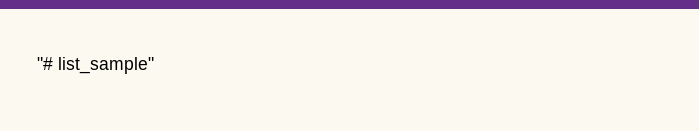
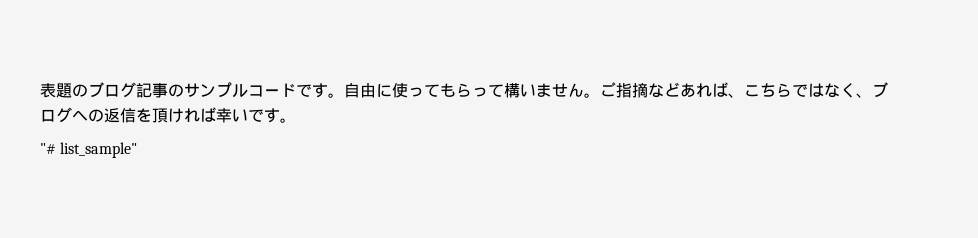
+ 表題のブログ記事のサンプルコードです。自由に使ってもらって構いません。ご指摘などあれば、こちらではなく、ブログへの返信を頂ければ幸いです。

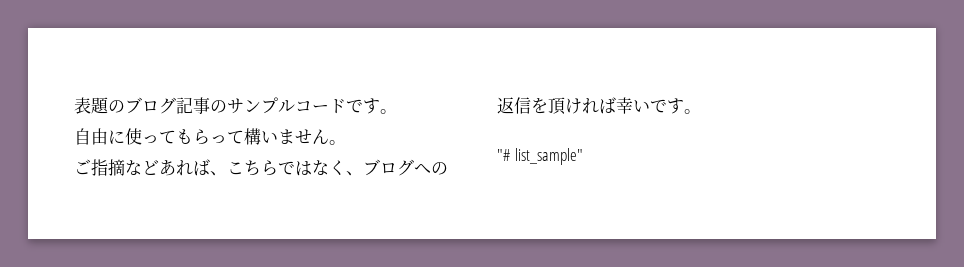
- 表題のブログ記事のサンプルコードです。自由に使ってもらって構いません。ご指摘などあれば、こちらではなく、ブログへの返信を頂ければ幸いです。
+ 表題のブログ記事のサンプルコードです。
+ 自由に使ってもらって構いません。
+ ご指摘などあれば、こちらではなく、ブログへの返信を頂ければ幸いです。

